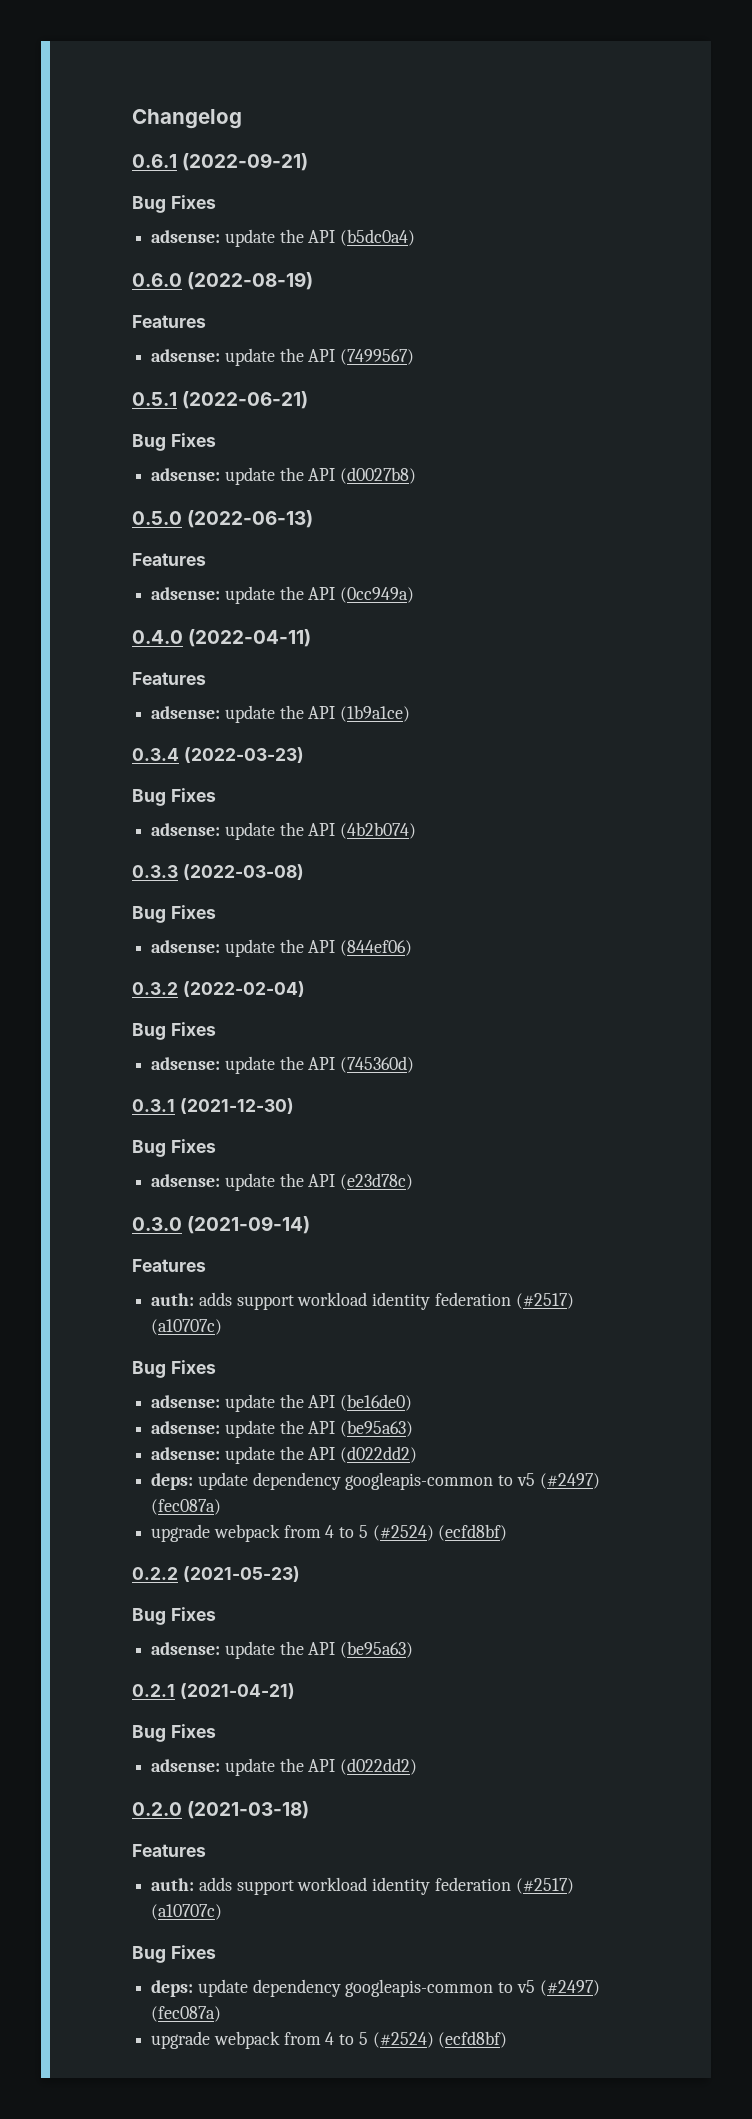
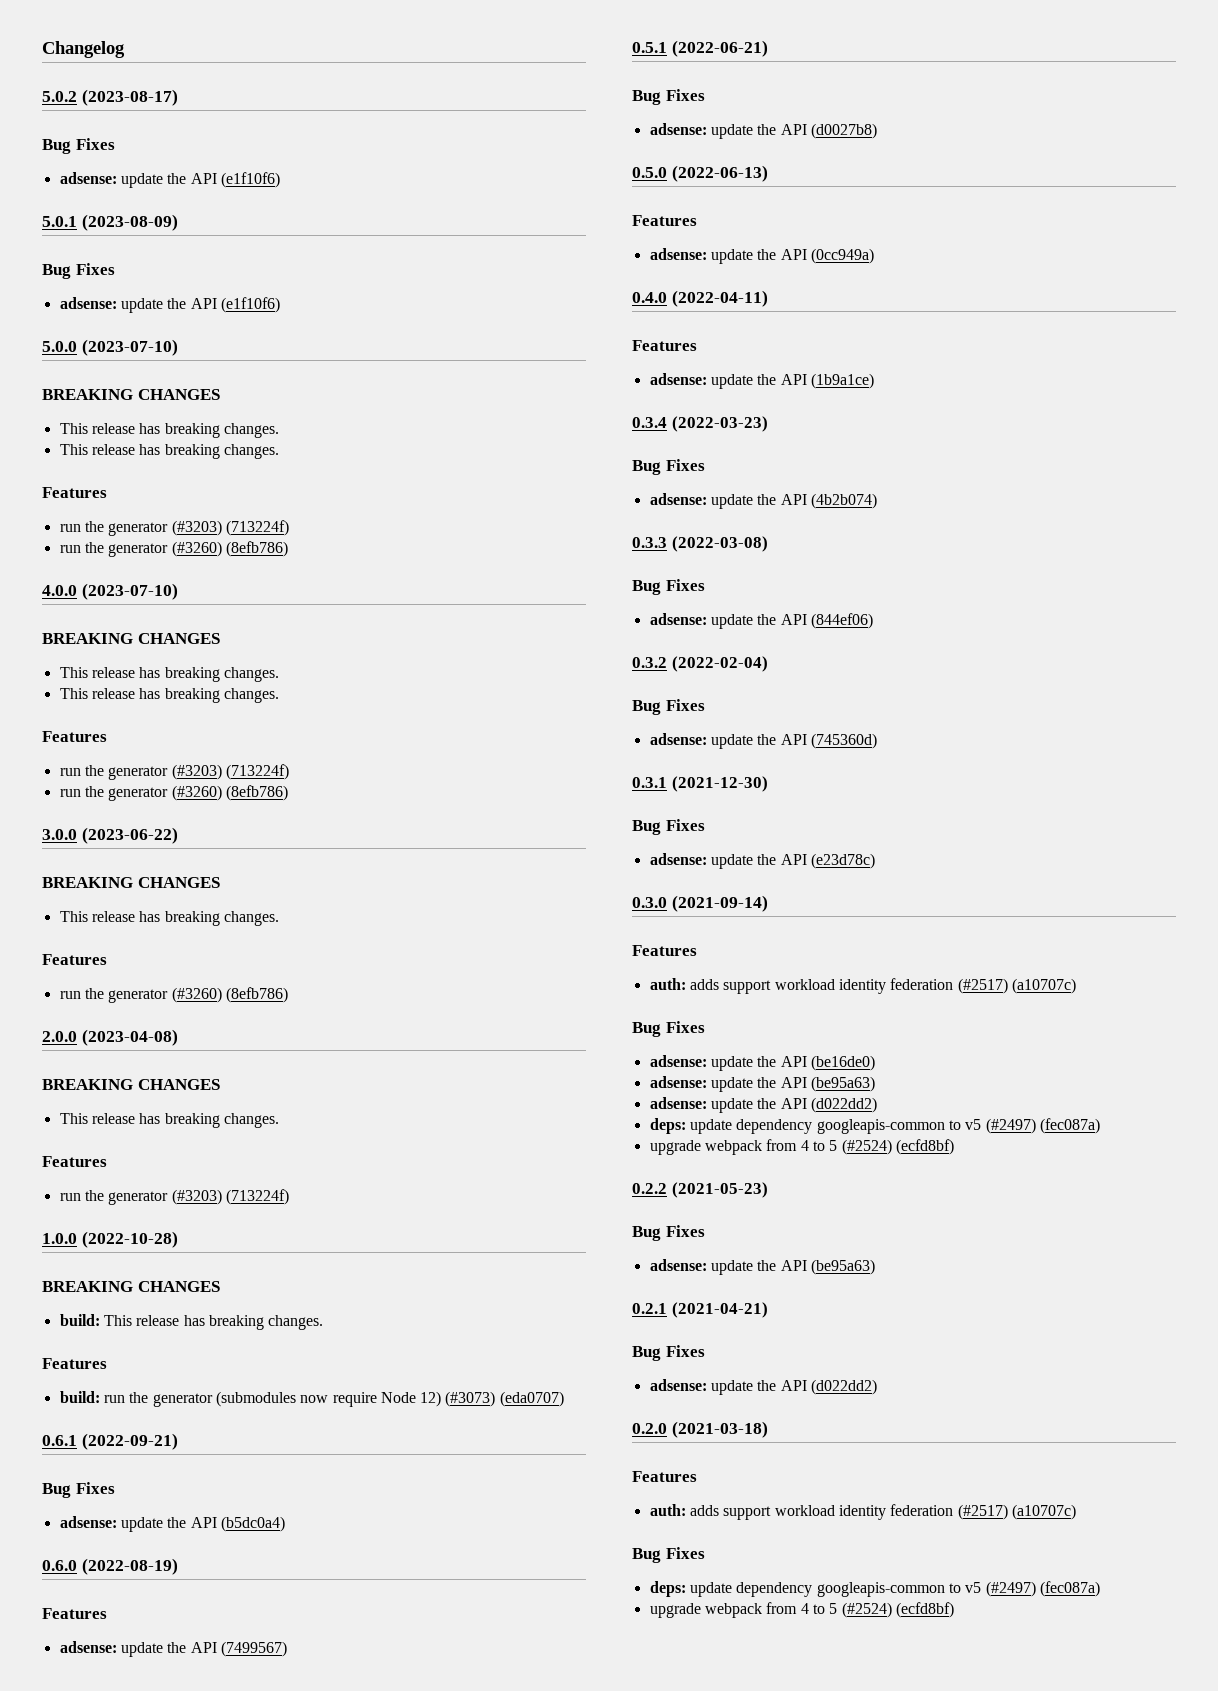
+ 5.0.2 (2023-08-17)
+ Bug Fixes
+ adsense: update the API (e1f10f6)
+ 5.0.1 (2023-08-09)
+ Bug Fixes
+ adsense: update the API (e1f10f6)
+ 5.0.0 (2023-07-10)
+ BREAKING CHANGES
+ This release has breaking changes.
+ This release has breaking changes.
+ Features
+ run the generator (#3203) (713224f)
+ run the generator (#3260) (8efb786)
+ 4.0.0 (2023-07-10)
+ BREAKING CHANGES
+ This release has breaking changes.
+ This release has breaking changes.
+ Features
+ run the generator (#3203) (713224f)
+ run the generator (#3260) (8efb786)
+ 3.0.0 (2023-06-22)
+ BREAKING CHANGES
+ This release has breaking changes.
+ Features
+ run the generator (#3260) (8efb786)
+ 2.0.0 (2023-04-08)
+ BREAKING CHANGES
+ This release has breaking changes.
+ Features
+ run the generator (#3203) (713224f)
+ 1.0.0 (2022-10-28)
+ BREAKING CHANGES
+ build: This release has breaking changes.
+ Features
+ build: run the generator (submodules now require Node 12) (#3073) (eda0707)

